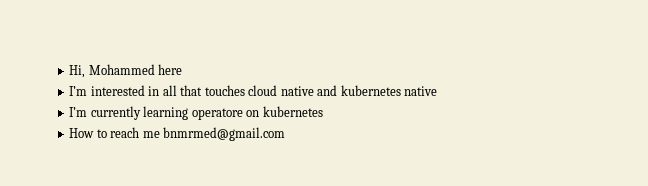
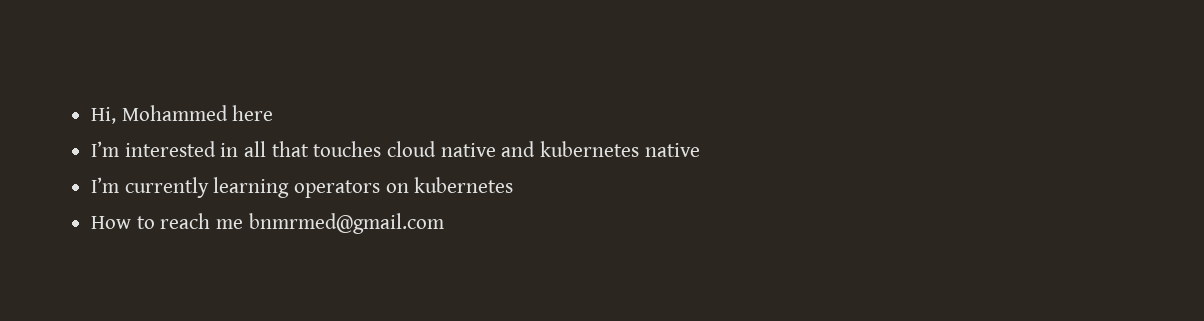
- I’m currently learning operatore on kubernetes
+ I’m currently learning operators on kubernetes

